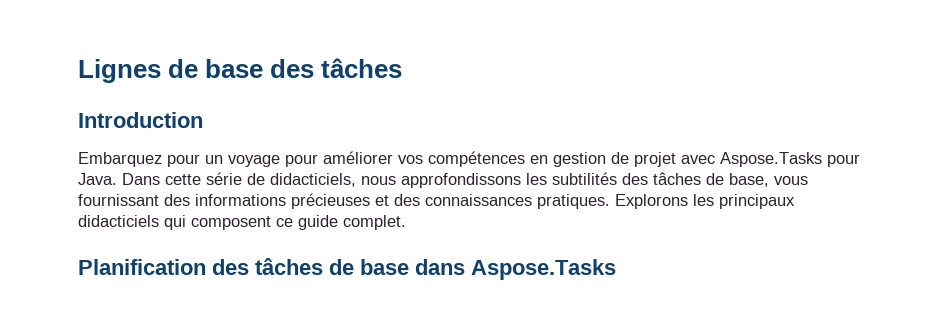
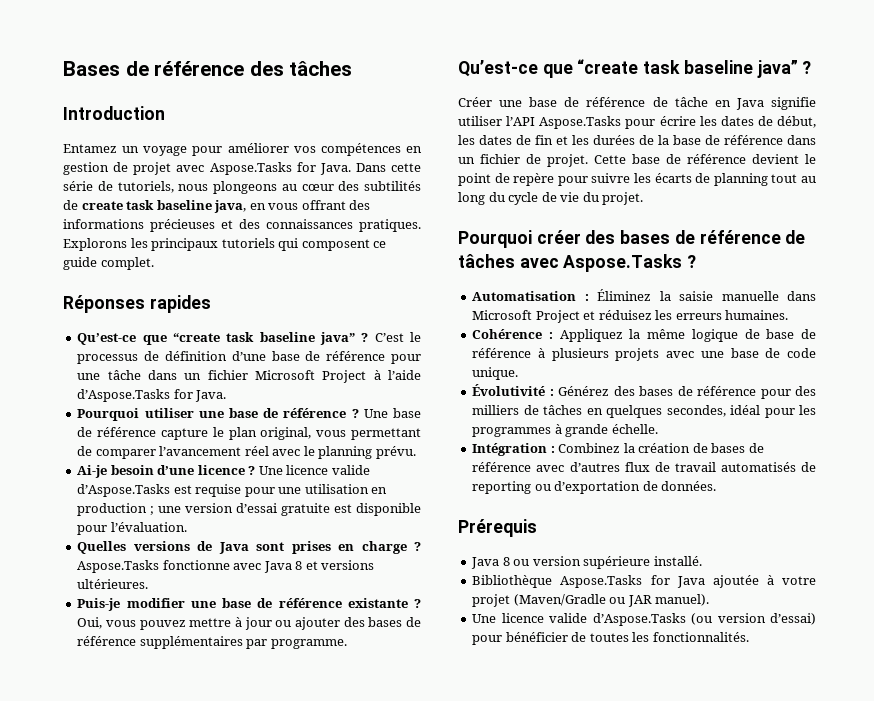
- Lignes de base des tâches
+ Bases de référence des tâches
- Embarquez pour un voyage pour améliorer vos compétences en gestion de projet avec Aspose.Tasks pour Java.
+ Entamez un voyage pour améliorer vos compétences en gestion de projet avec Aspose.Tasks for Java.
- Dans cette série de didacticiels, nous approfondissons les subtilités des tâches de base, vous fournissant des informations précieuses et des connaissances pratiques.
+ Dans cette série de tutoriels, nous plongeons au cœur des subtilités de create task baseline java, en vous offrant des informations précieuses et des connaissances pratiques.
- Explorons les principaux didacticiels qui composent ce guide complet.
+ Explorons les principaux tutoriels qui composent ce guide complet.
- Planification des tâches de base dans Aspose.Tasks
+ Réponses rapides
+ Qu’est‑ce que “create task baseline java” ? C’est le processus de définition d’une base de référence pour une tâche dans un fichier Microsoft Project à l’aide d’Aspose.Tasks for Java.
+ Pourquoi utiliser une base de référence ? Une base de référence capture le plan original, vous permettant de comparer l’avancement réel avec le planning prévu.
+ Ai‑je besoin d’une licence ? Une licence valide d’Aspose.Tasks est requise pour une utilisation en production ; une version d’essai gratuite est disponible pour l’évaluation.
+ Quelles versions de Java sont prises en charge ? Aspose.Tasks fonctionne avec Java 8 et versions ultérieures.
+ Puis‑je modifier une base de référence existante ? Oui, vous pouvez mettre à jour ou ajouter des bases de référence supplémentaires par programme.
+ Qu’est‑ce que “create task baseline java” ?
+ Créer une base de référence de tâche en Java signifie utiliser l’API Aspose.Tasks pour écrire les dates de début, les dates de fin et les durées de la base de référence dans un fichier de projet. Cette base de référence devient le point de repère pour suivre les écarts de planning tout au long du cycle de vie du projet.
+ Pourquoi créer des bases de référence de tâches avec Aspose.Tasks ?
+ Automatisation : Éliminez la saisie manuelle dans Microsoft Project et réduisez les erreurs humaines.
+ Cohérence : Appliquez la même logique de base de référence à plusieurs projets avec une base de code unique.
+ Évolutivité : Générez des bases de référence pour des milliers de tâches en quelques secondes, idéal pour les programmes à grande échelle.
+ Intégration : Combinez la création de bases de référence avec d’autres flux de travail automatisés de reporting ou d’exportation de données.
+ Prérequis
+ Java 8 ou version supérieure installé.
+ Bibliothèque Aspose.Tasks for Java ajoutée à votre projet (Maven/Gradle ou JAR manuel).
+ Une licence valide d’Aspose.Tasks (ou version d’essai) pour bénéficier de toutes les fonctionnalités.

